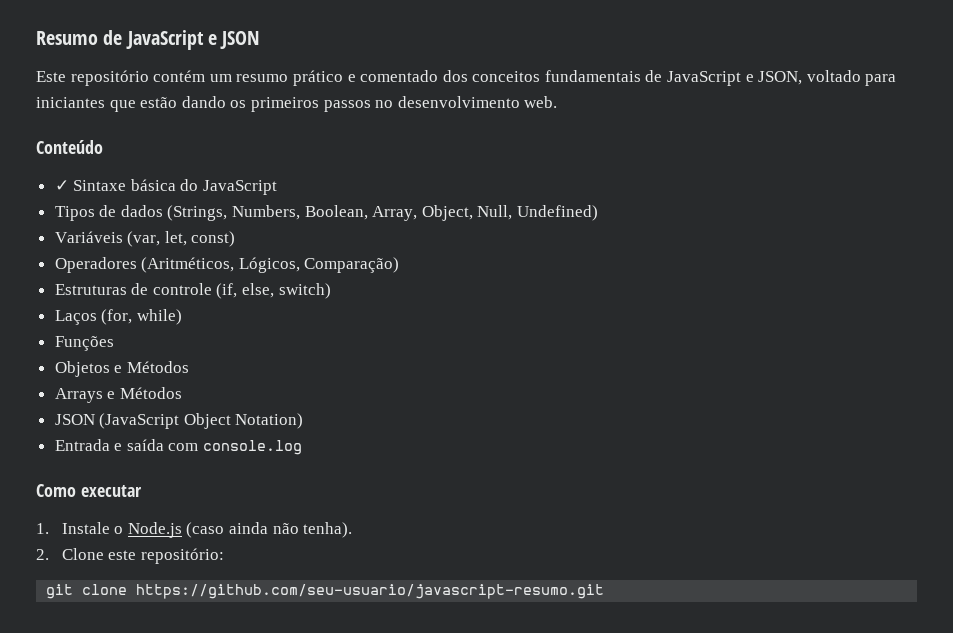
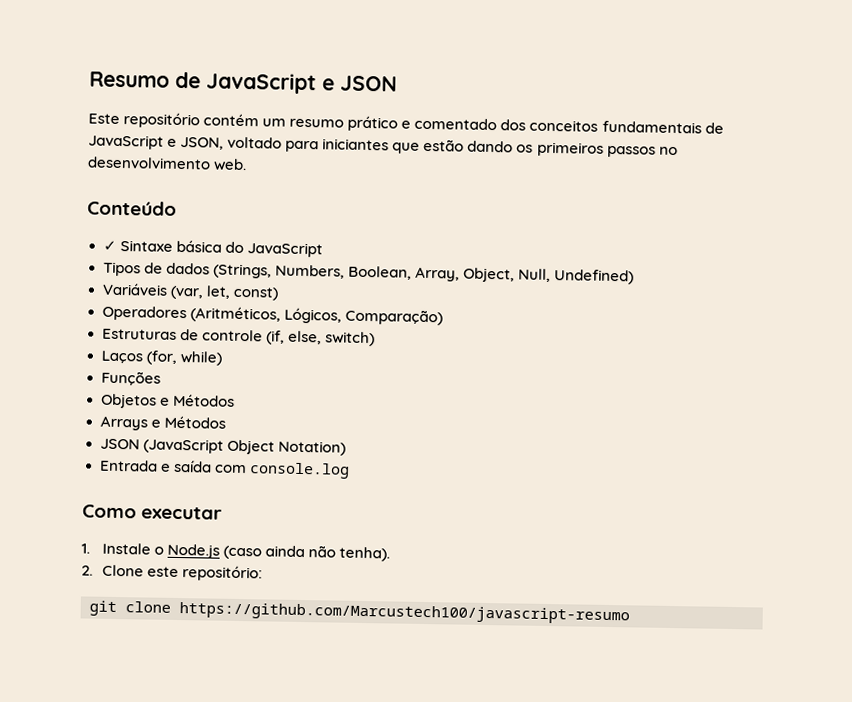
- git clone https://github.com/seu-usuario/javascript-resumo.git
+ git clone https://github.com/Marcustech100/javascript-resumo

